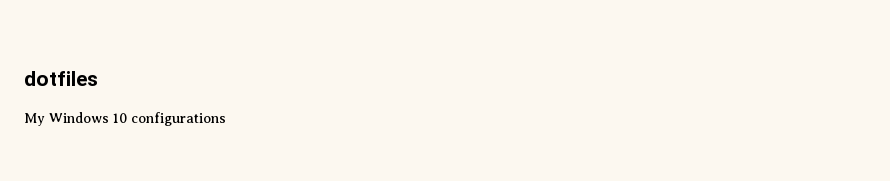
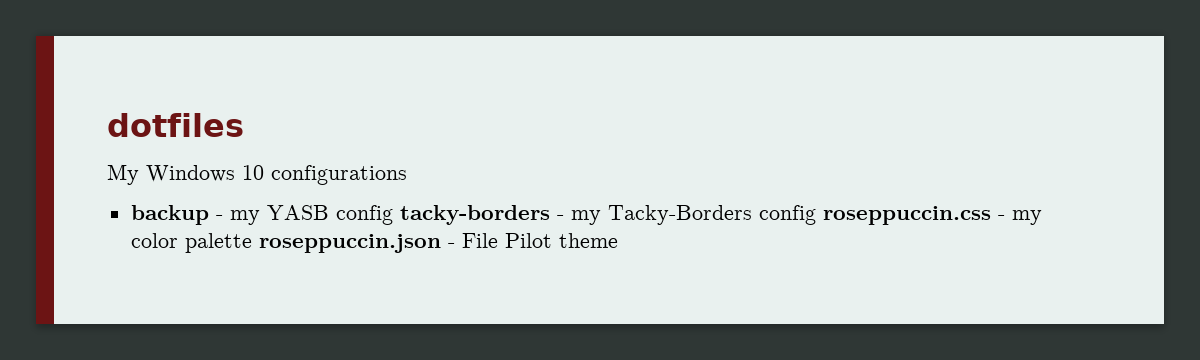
+ backup - my YASB config tacky-borders - my Tacky-Borders config roseppuccin.css - my color palette roseppuccin.json - File Pilot theme

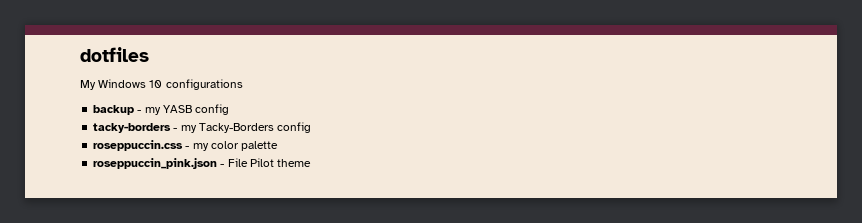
- backup - my YASB config tacky-borders - my Tacky-Borders config roseppuccin.css - my color palette roseppuccin.json - File Pilot theme
+ backup - my YASB config
+ tacky-borders - my Tacky-Borders config
+ roseppuccin.css - my color palette
+ roseppuccin_pink.json - File Pilot theme

